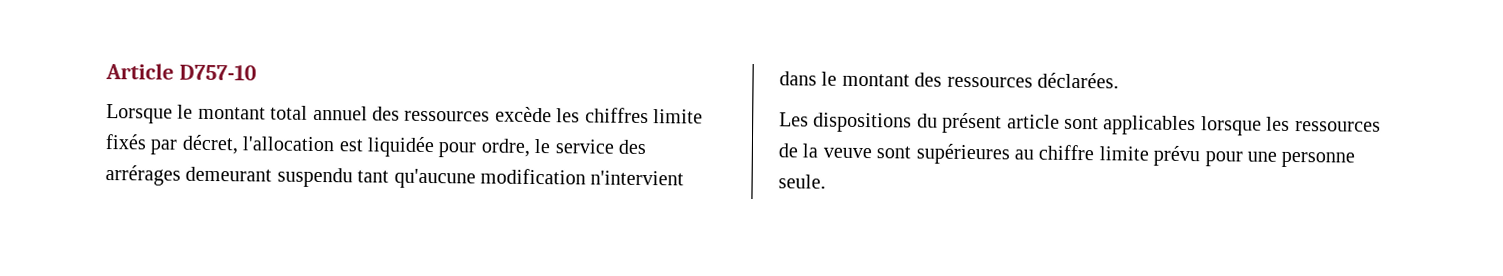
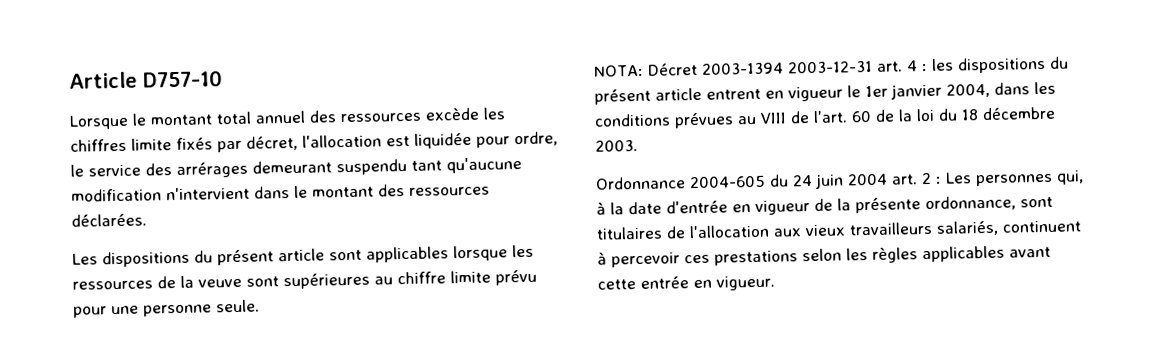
+ NOTA: Décret 2003-1394 2003-12-31 art. 4 : les dispositions du présent article entrent en vigueur le 1er janvier 2004, dans les conditions prévues au VIII de l'art. 60 de la loi du 18 décembre 2003.
+ Ordonnance 2004-605 du 24 juin 2004 art. 2 : Les personnes qui, à la date d'entrée en vigueur de la présente ordonnance, sont titulaires de l'allocation aux vieux travailleurs salariés, continuent à percevoir ces prestations selon les règles applicables avant cette entrée en vigueur.

